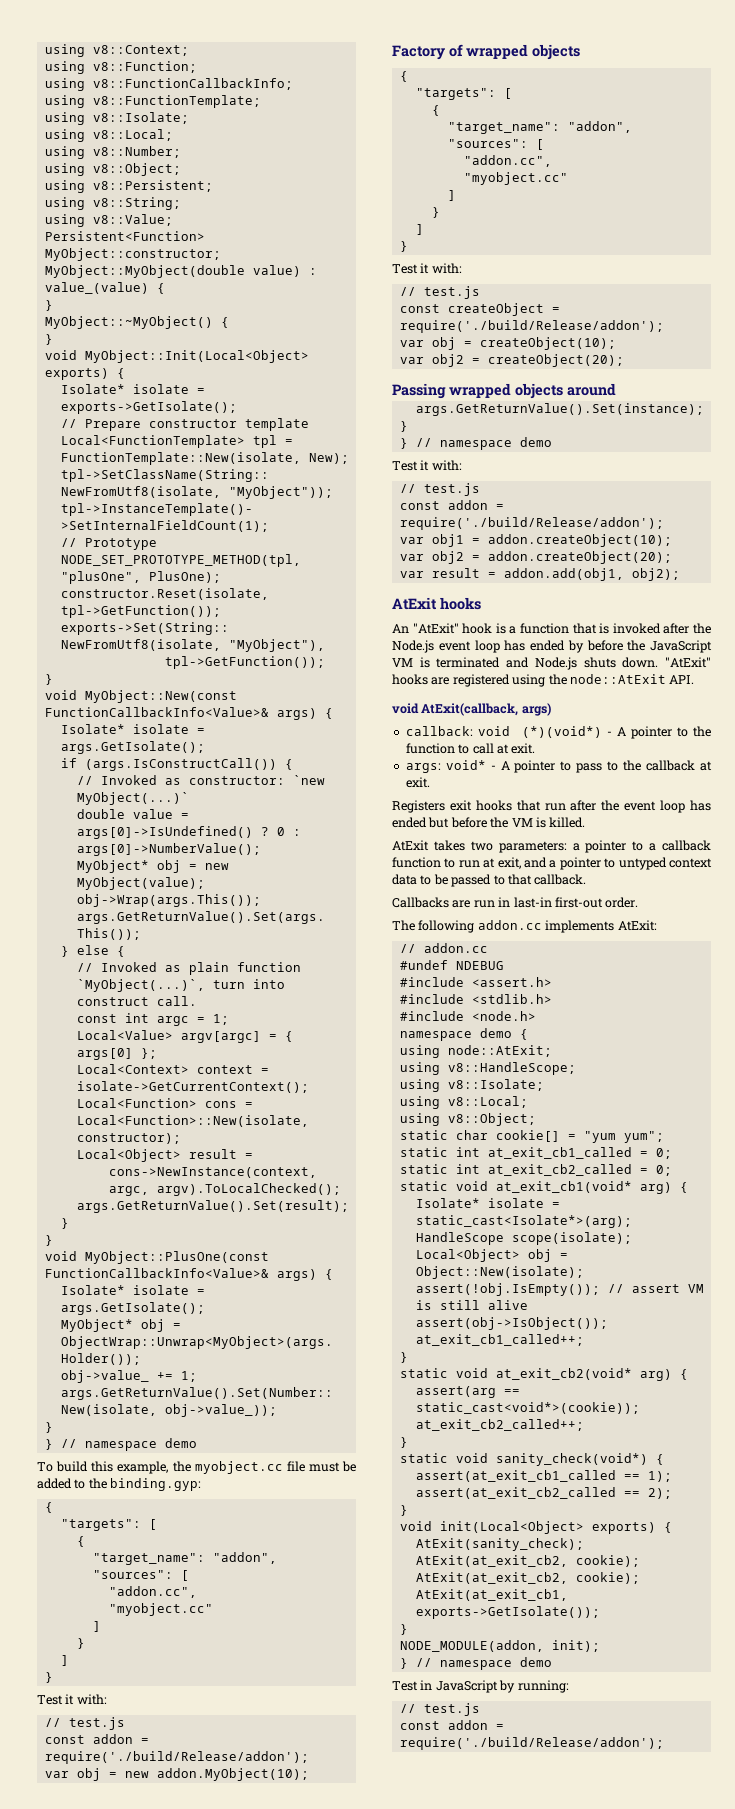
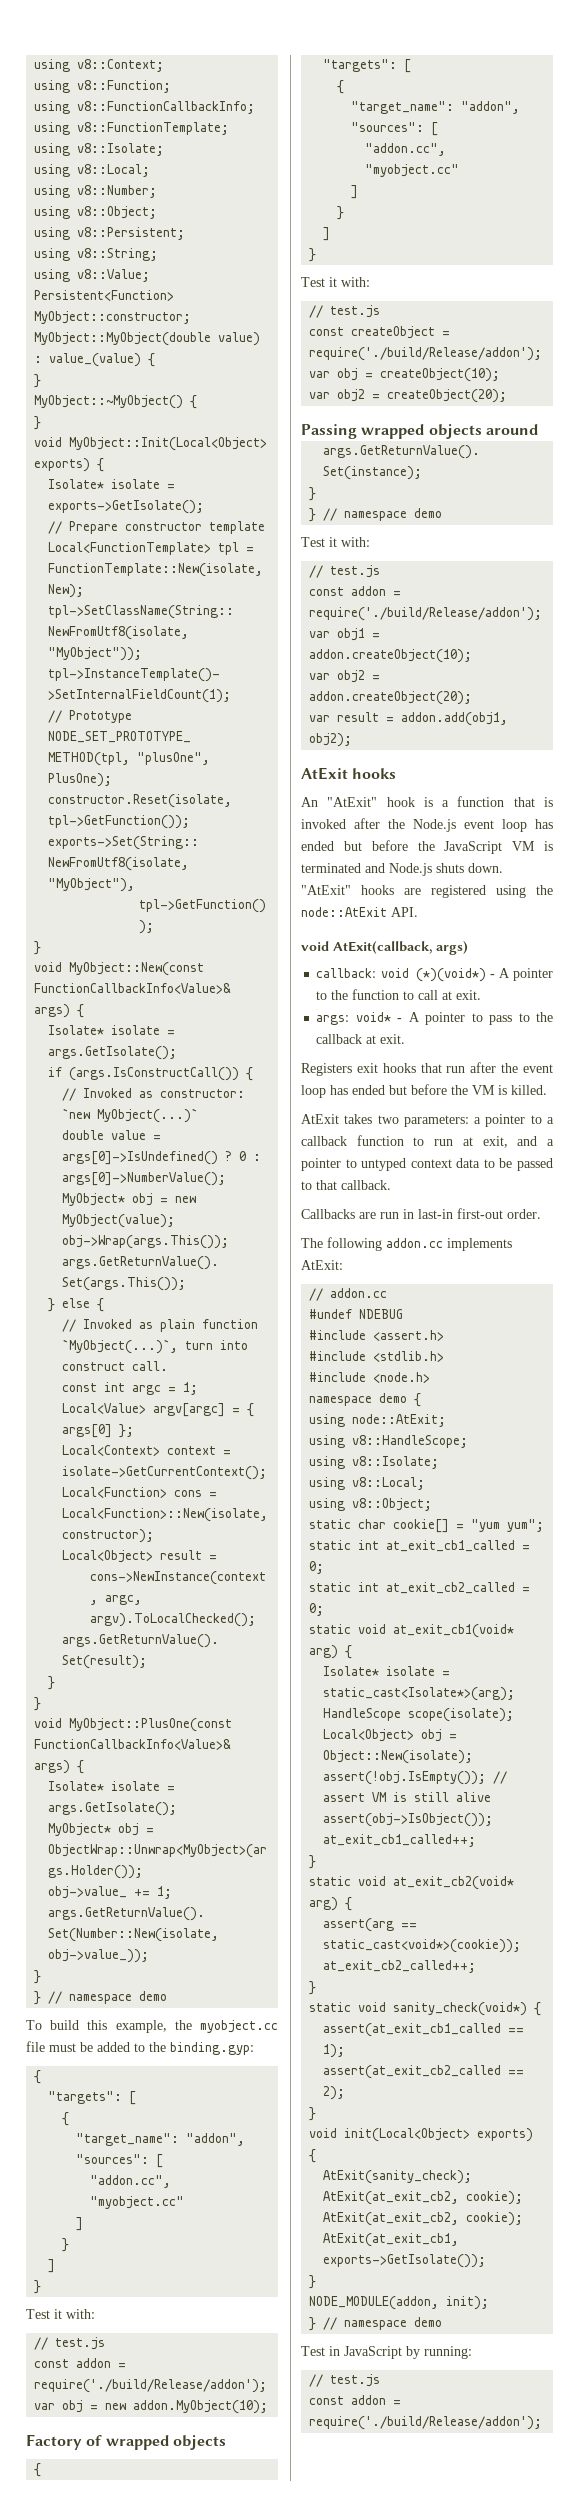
- An "AtExit" hook is a function that is invoked after the Node.js event loop has ended by before the JavaScript VM is terminated and Node.js shuts down.
+ An "AtExit" hook is a function that is invoked after the Node.js event loop has ended but before the JavaScript VM is terminated and Node.js shuts down.

